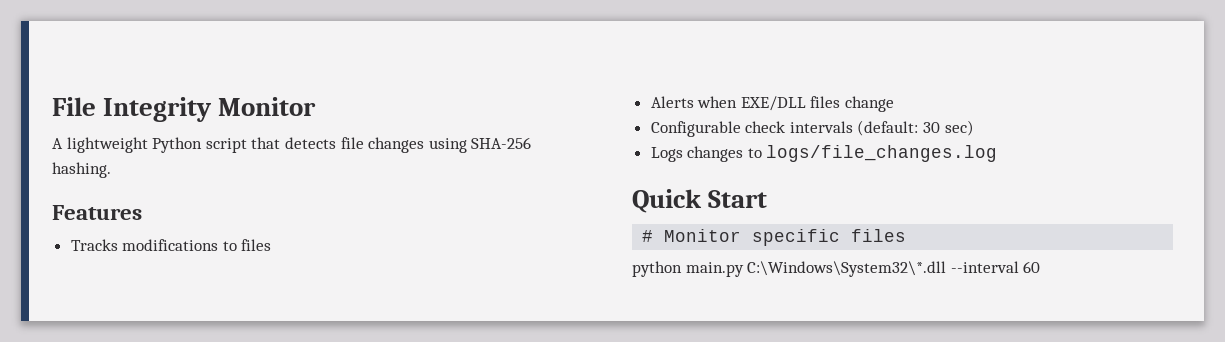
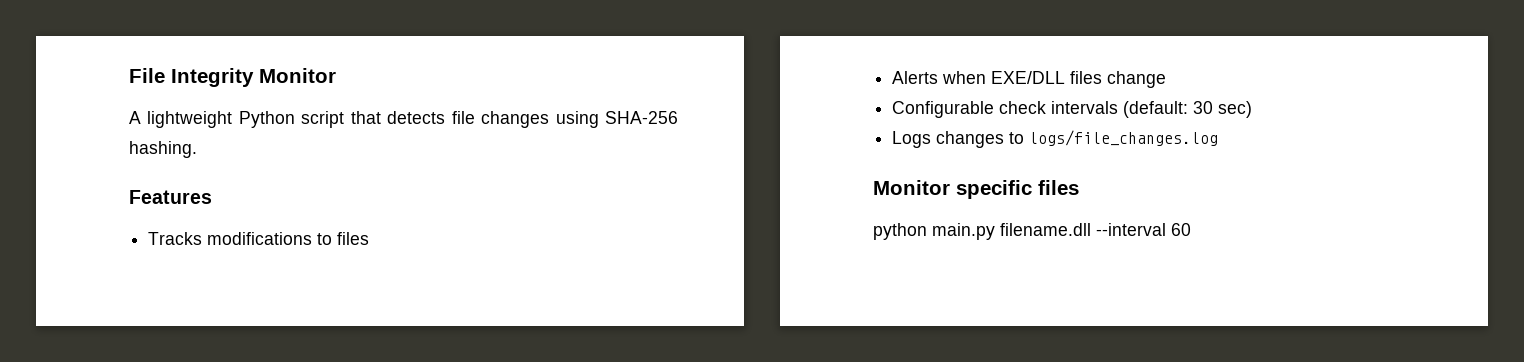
- Quick Start
- # Monitor specific files
+ Monitor specific files
- python main.py C:\Windows\System32\*.dll --interval 60
+ python main.py filename.dll --interval 60

